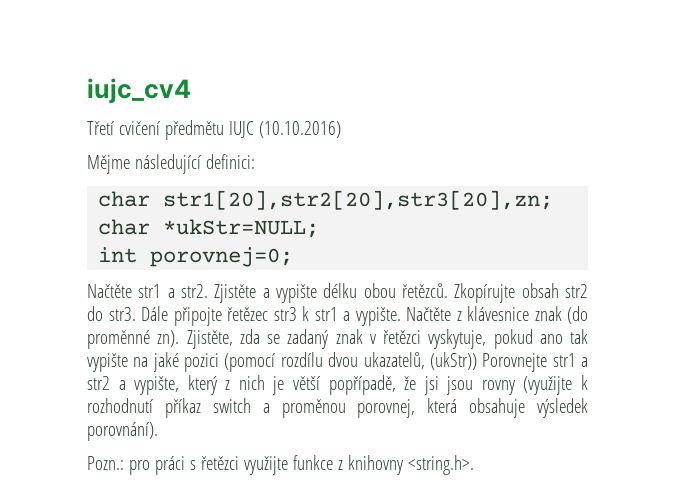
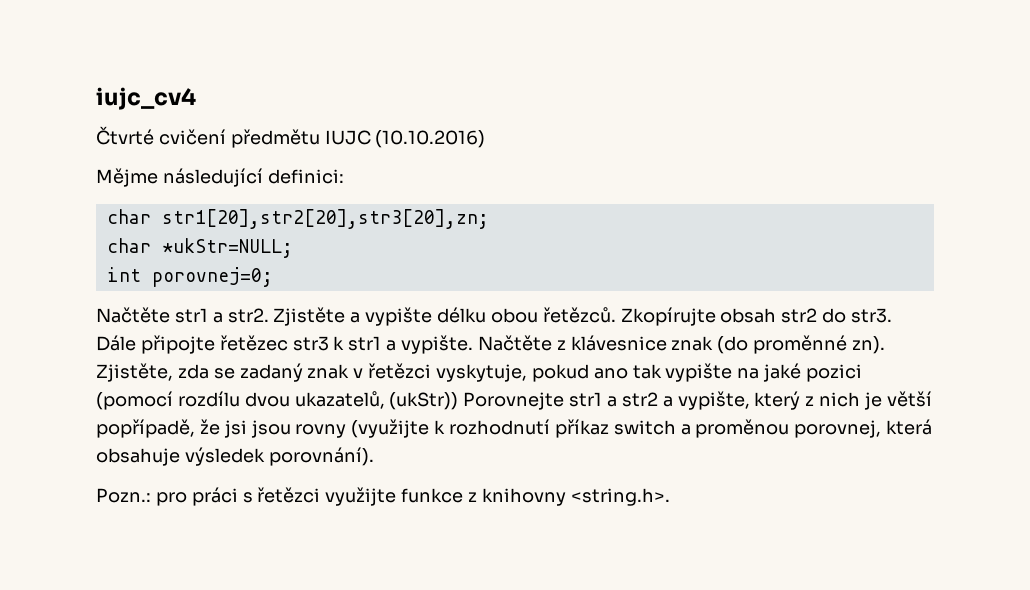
- Třetí cvičení předmětu IUJC (10.10.2016)
+ Čtvrté cvičení předmětu IUJC (10.10.2016)

